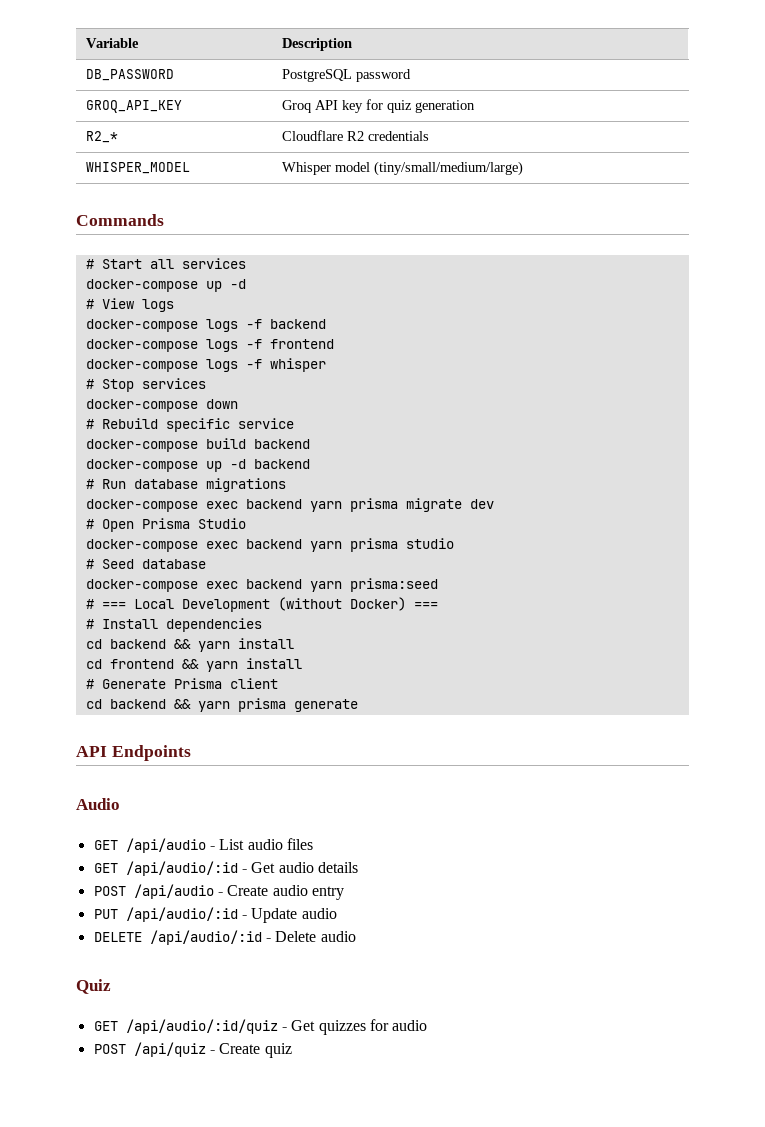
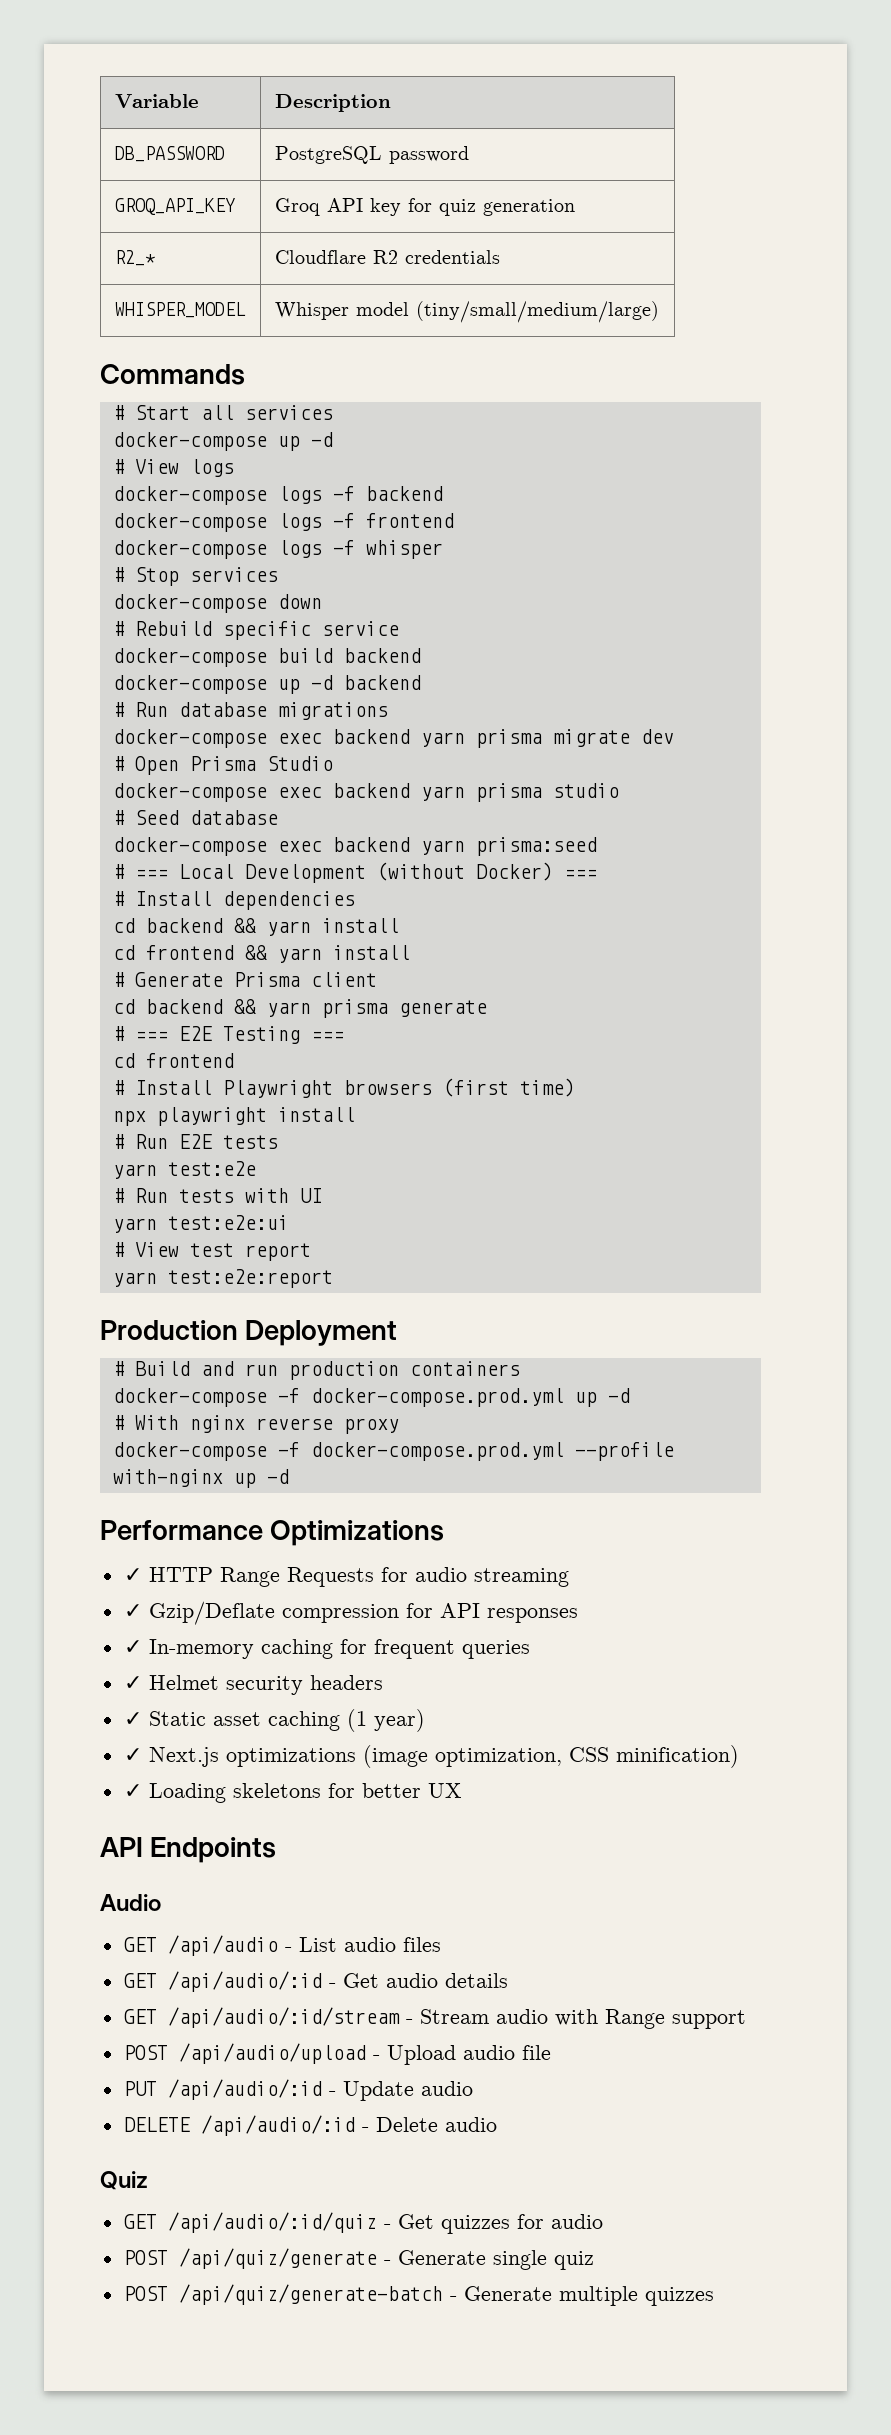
+ # === E2E Testing ===
+ cd frontend
+ # Install Playwright browsers (first time)
+ npx playwright install
+ # Run E2E tests
+ yarn test:e2e
+ # Run tests with UI
+ yarn test:e2e:ui
+ # View test report
+ yarn test:e2e:report
+ Production Deployment
+ # Build and run production containers
+ docker-compose -f docker-compose.prod.yml up -d
+ # With nginx reverse proxy
+ docker-compose -f docker-compose.prod.yml --profile with-nginx up -d
+ Performance Optimizations
+ ✓ HTTP Range Requests for audio streaming
+ ✓ Gzip/Deflate compression for API responses
+ ✓ In-memory caching for frequent queries
+ ✓ Helmet security headers
+ ✓ Static asset caching (1 year)
+ ✓ Next.js optimizations (image optimization, CSS minification)
+ ✓ Loading skeletons for better UX
- POST /api/audio - Create audio entry
+ GET /api/audio/:id/stream - Stream audio with Range support
+ POST /api/audio/upload - Upload audio file
- POST /api/quiz - Create quiz
+ POST /api/quiz/generate - Generate single quiz
+ POST /api/quiz/generate-batch - Generate multiple quizzes

